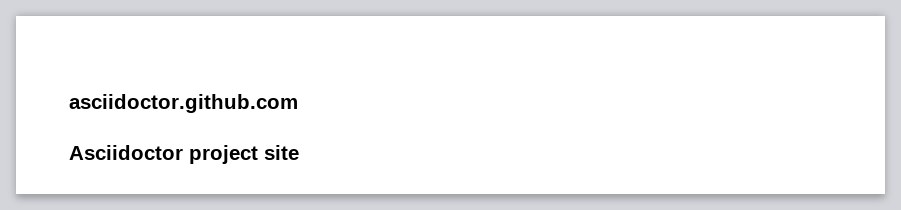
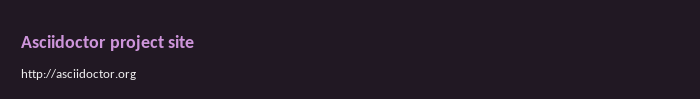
- asciidoctor.github.com
+ http://asciidoctor.org

